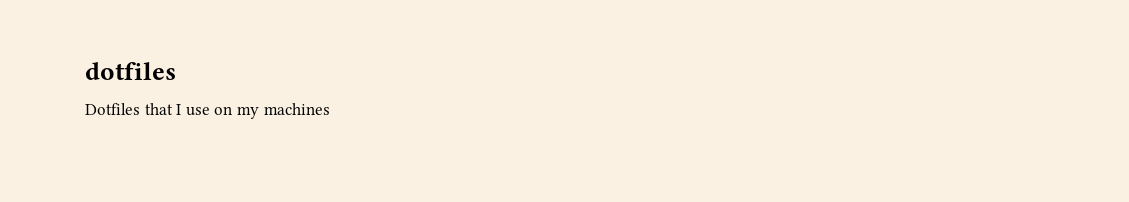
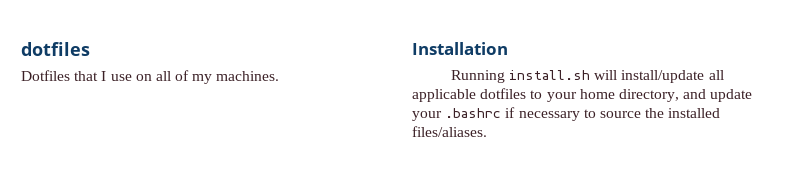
- Dotfiles that I use on my machines
+ Dotfiles that I use on all of my machines.
+ Installation
+ Running install.sh will install/update all applicable dotfiles to your home directory, and update your .bashrc if necessary to source the installed files/aliases.

